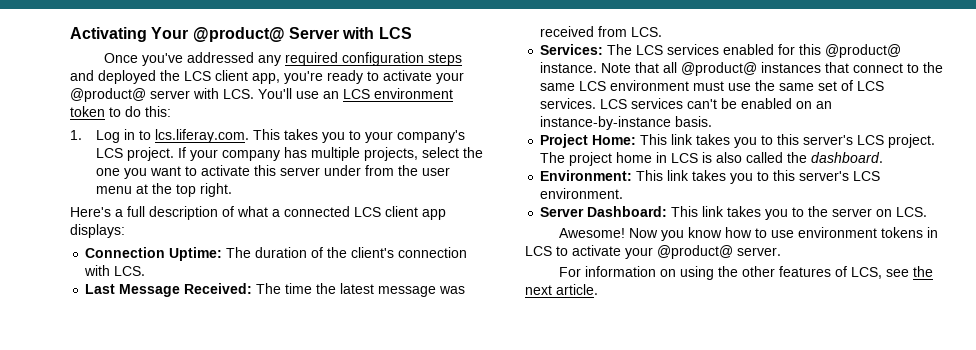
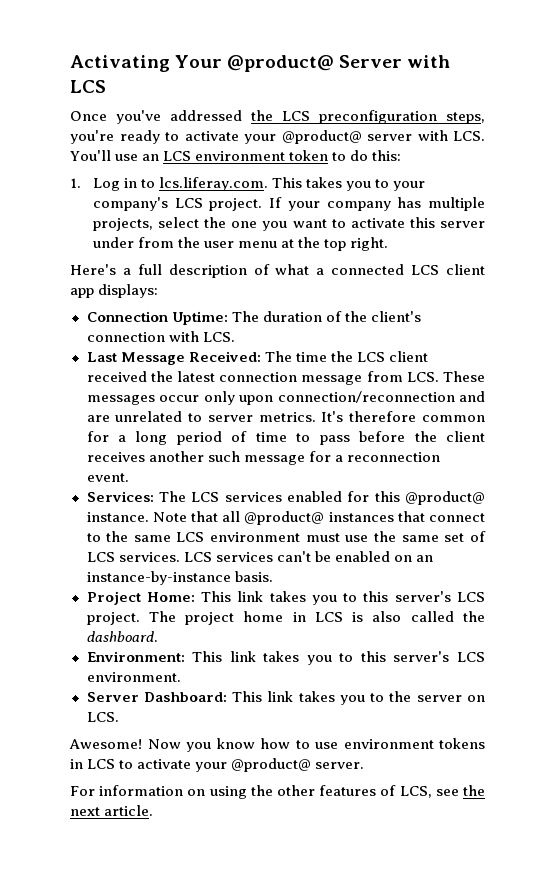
- Once you've addressed any required configuration steps and deployed the LCS client app, you're ready to activate your @product@ server with LCS. You'll use an LCS environment token to do this:
+ Once you've addressed the LCS preconfiguration steps, you're ready to activate your @product@ server with LCS. You'll use an LCS environment token to do this:
- Last Message Received: The time the latest message was received from LCS.
+ Last Message Received: The time the LCS client received the latest connection message from LCS. These messages occur only upon connection/reconnection and are unrelated to server metrics. It's therefore common for a long period of time to pass before the client receives another such message for a reconnection event.

